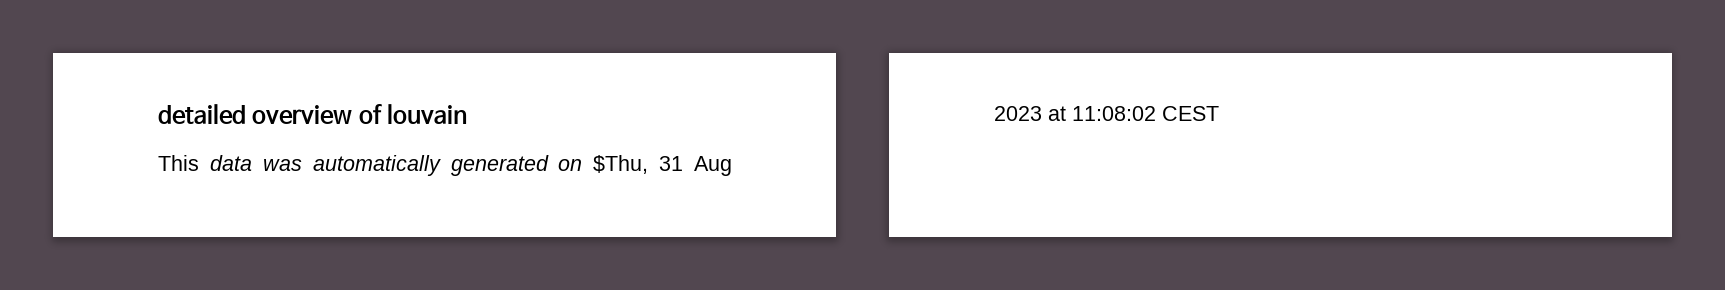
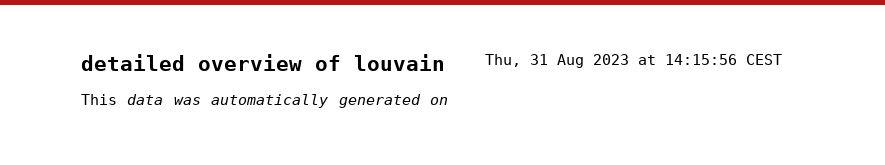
- This data was automatically generated on $Thu, 31 Aug 2023 at 11:08:02 CEST
+ This data was automatically generated on Thu, 31 Aug 2023 at 14:15:56 CEST

